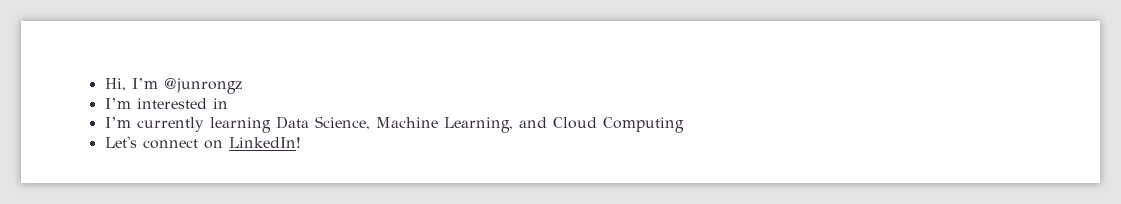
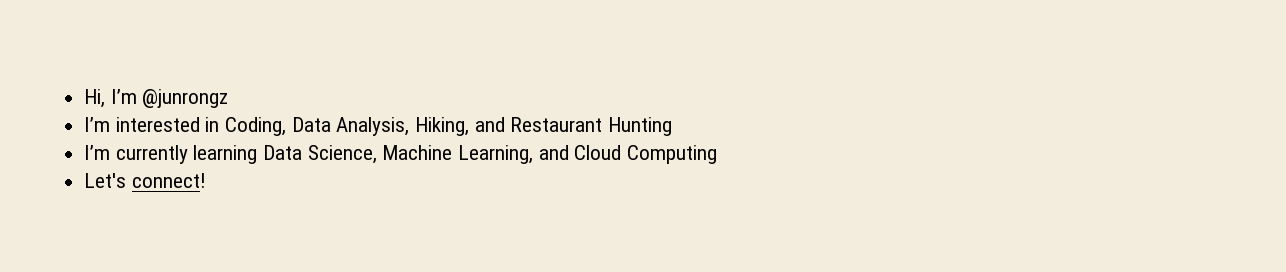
- I’m interested in
+ I’m interested in Coding, Data Analysis, Hiking, and Restaurant Hunting
- Let's connect on LinkedIn!
+ Let's connect!

